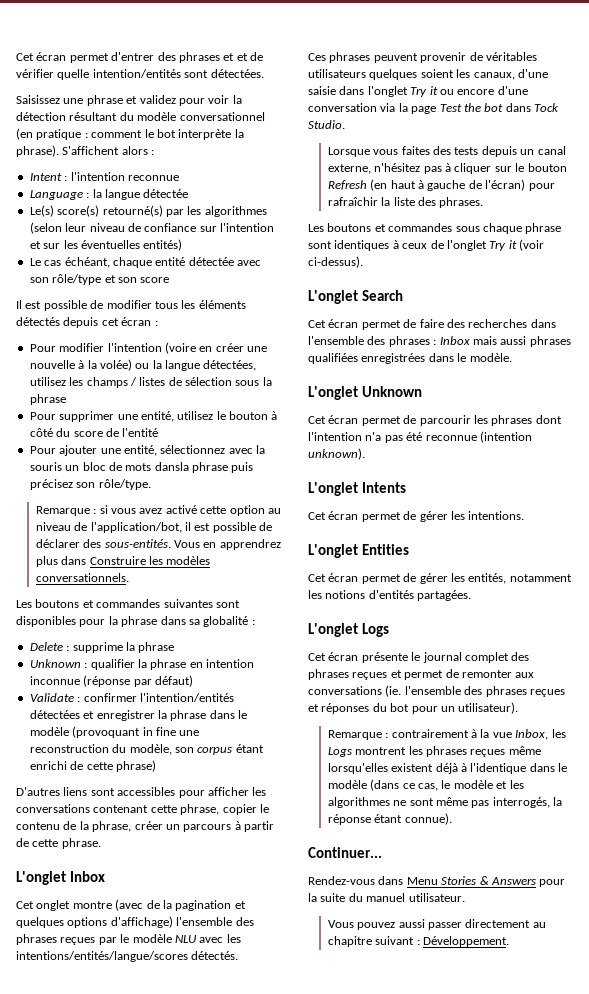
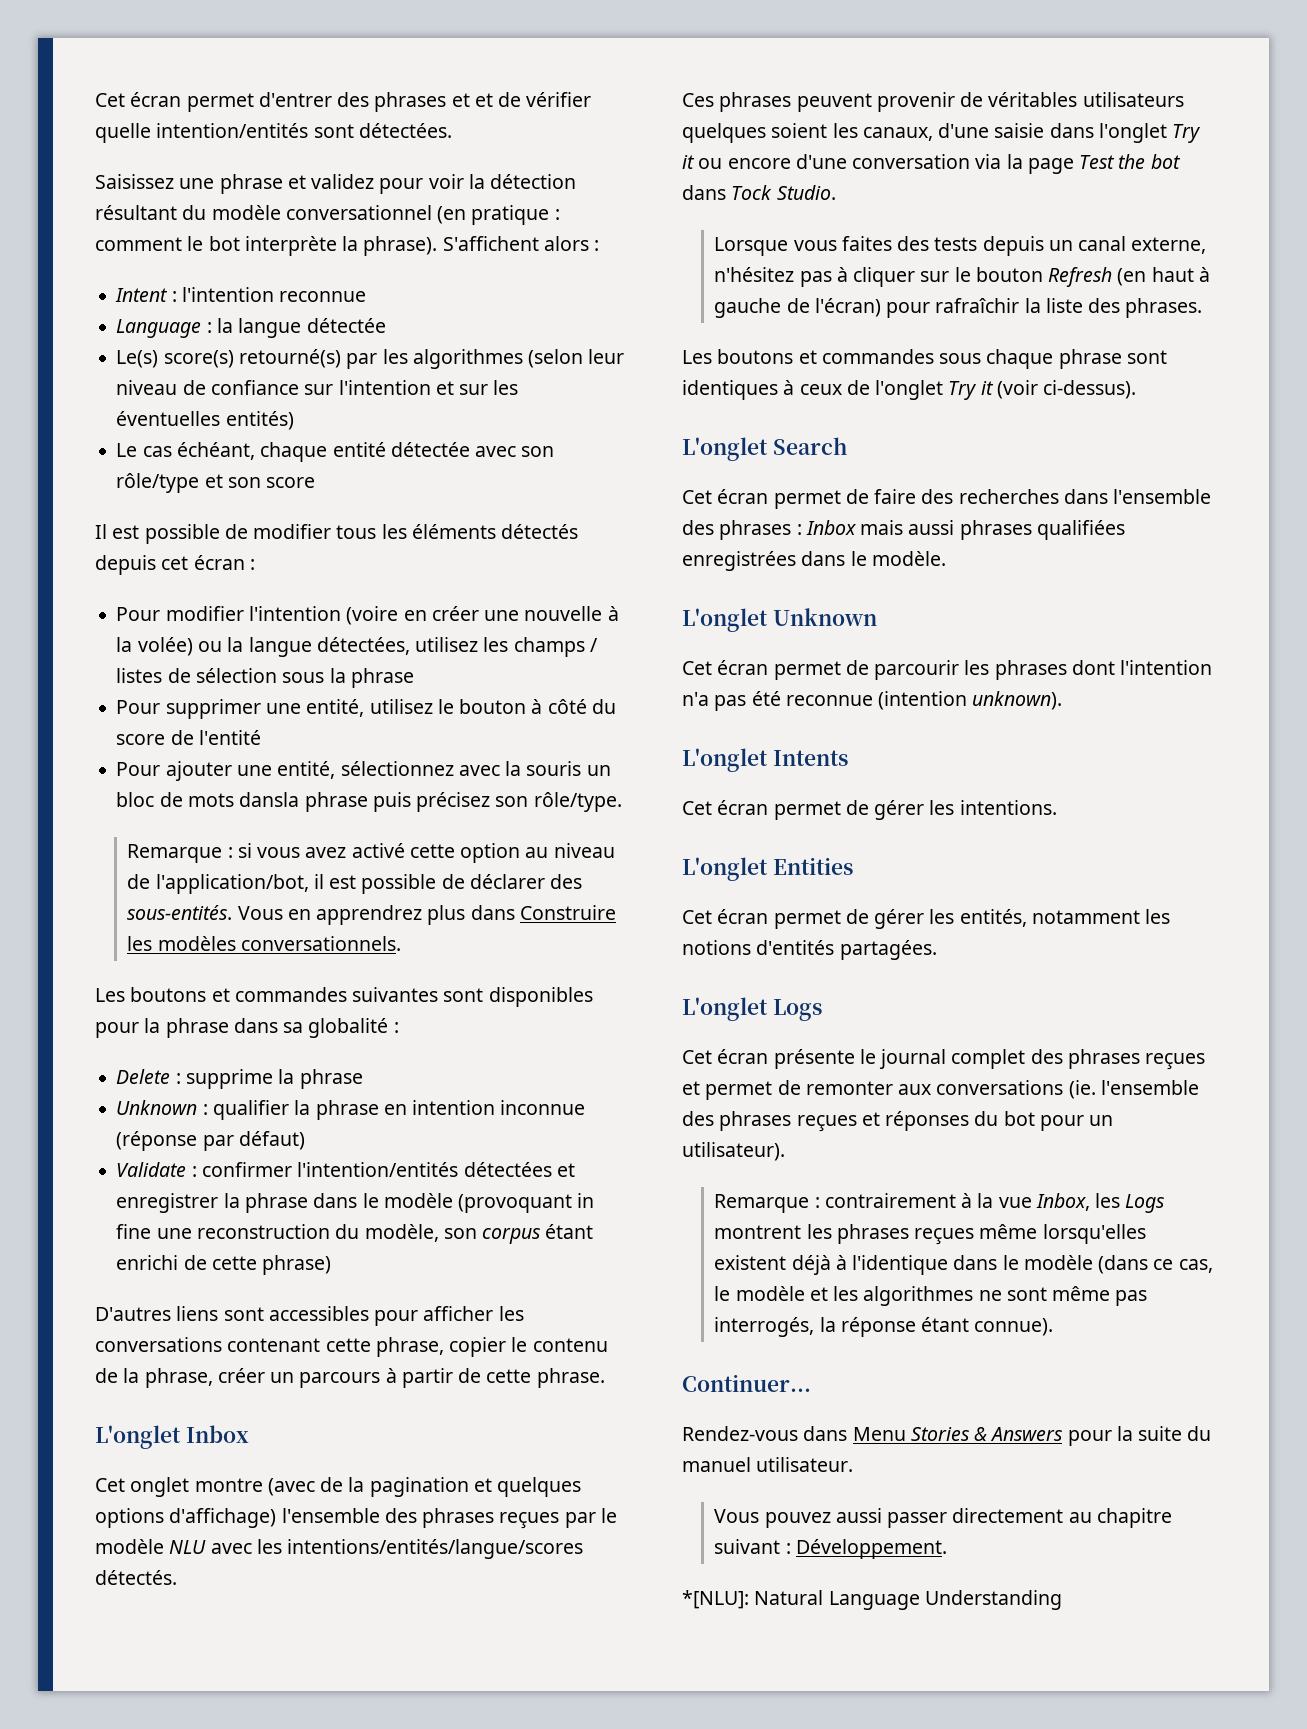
+ *[NLU]: Natural Language Understanding

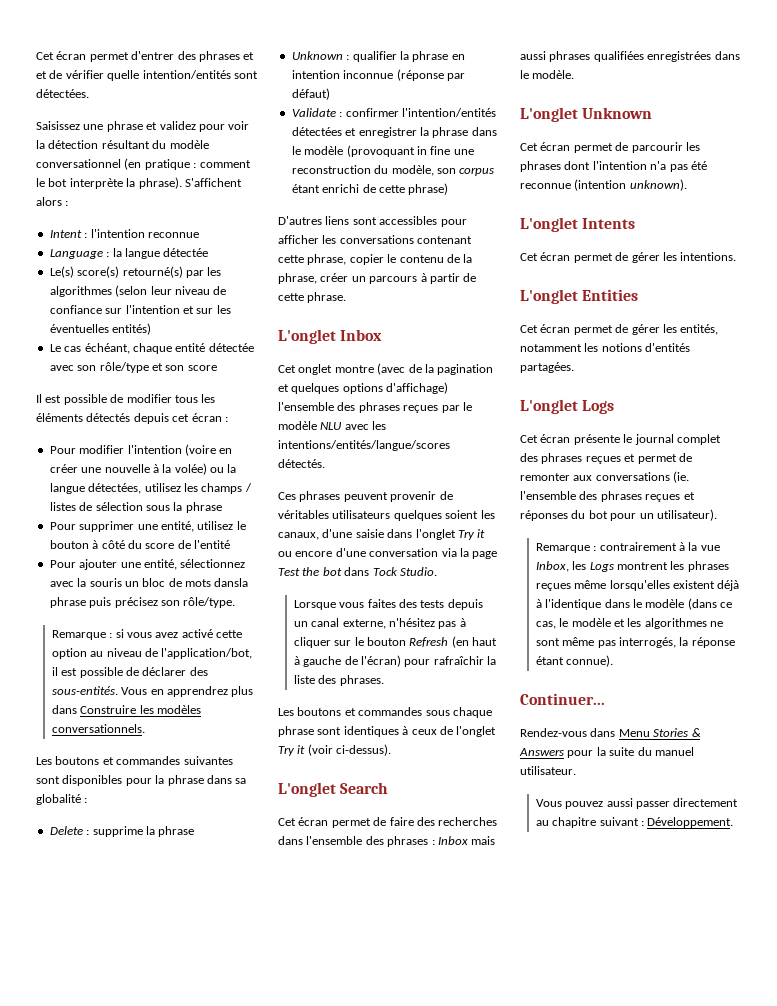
- *[NLU]: Natural Language Understanding

